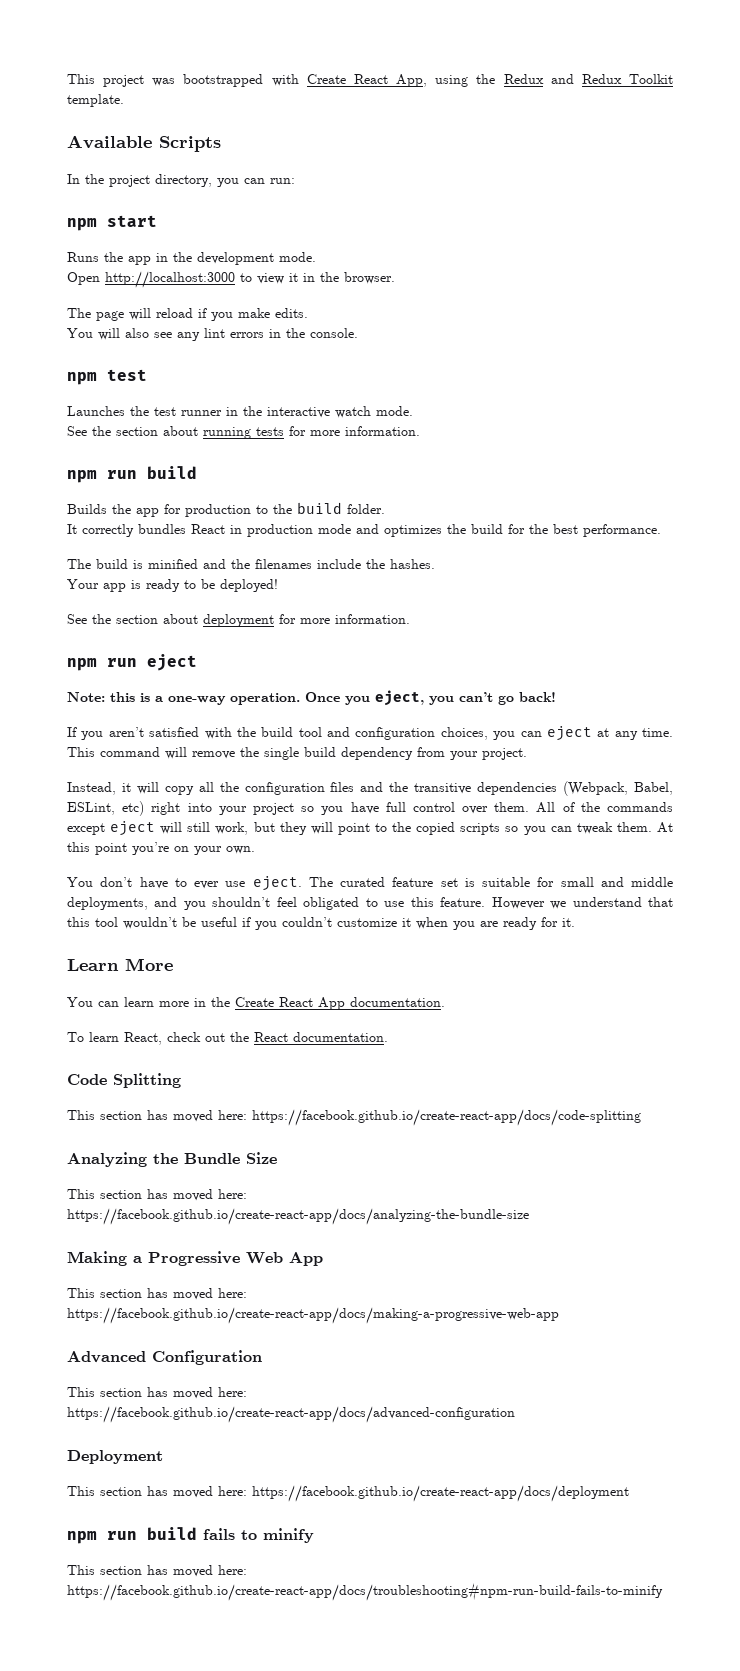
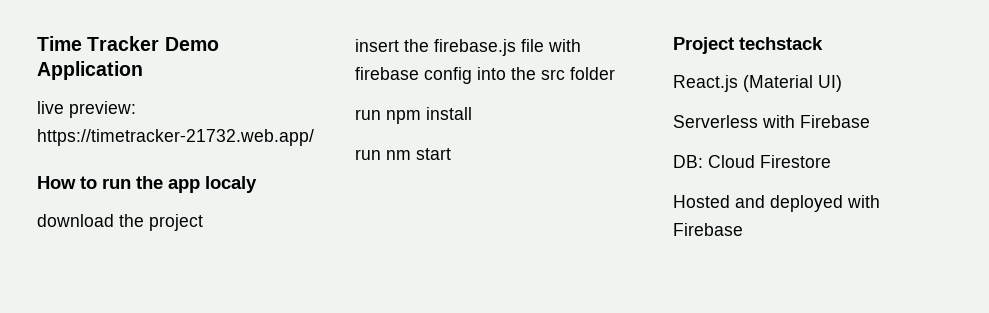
- This project was bootstrapped with Create React App, using the Redux and Redux Toolkit template.
- Available Scripts
- In the project directory, you can run:
- npm start
- Runs the app in the development mode.
- Open http://localhost:3000 to view it in the browser.
- The page will reload if you make edits.
- You will also see any lint errors in the console.
- npm test
- Launches the test runner in the interactive watch mode.
- See the section about running tests for more information.
- npm run build
- Builds the app for production to the build folder.
- It correctly bundles React in production mode and optimizes the build for the best performance.
- The build is minified and the filenames include the hashes.
- Your app is ready to be deployed!
- See the section about deployment for more information.
- npm run eject
- Note: this is a one-way operation. Once you eject, you can’t go back!
- If you aren’t satisfied with the build tool and configuration choices, you can eject at any time. This command will remove the single build dependency from your project.
- Instead, it will copy all the configuration files and the transitive dependencies (Webpack, Babel, ESLint, etc) right into your project so you have full control over them. All of the commands except eject will still work, but they will point to the copied scripts so you can tweak them. At this point you’re on your own.
- You don’t have to ever use eject. The curated feature set is suitable for small and middle deployments, and you shouldn’t feel obligated to use this feature. However we understand that this tool wouldn’t be useful if you couldn’t customize it when you are ready for it.
- Learn More
- You can learn more in the Create React App documentation.
- To learn React, check out the React documentation.
- Code Splitting
- This section has moved here: https://facebook.github.io/create-react-app/docs/code-splitting
- Analyzing the Bundle Size
- This section has moved here: https://facebook.github.io/create-react-app/docs/analyzing-the-bundle-size
- Making a Progressive Web App
- This section has moved here: https://facebook.github.io/create-react-app/docs/making-a-progressive-web-app
- Advanced Configuration
- This section has moved here: https://facebook.github.io/create-react-app/docs/advanced-configuration
- Deployment
- This section has moved here: https://facebook.github.io/create-react-app/docs/deployment
- npm run build fails to minify
- This section has moved here: https://facebook.github.io/create-react-app/docs/troubleshooting#npm-run-build-fails-to-minify
+ Time Tracker Demo Application
+ live preview: https://timetracker-21732.web.app/
+ How to run the app localy
+ download the project
+ insert the firebase.js file with firebase config into the src folder
+ run npm install
+ run nm start
+ Project techstack
+ React.js (Material UI)
+ Serverless with Firebase
+ DB: Cloud Firestore
+ Hosted and deployed with Firebase

